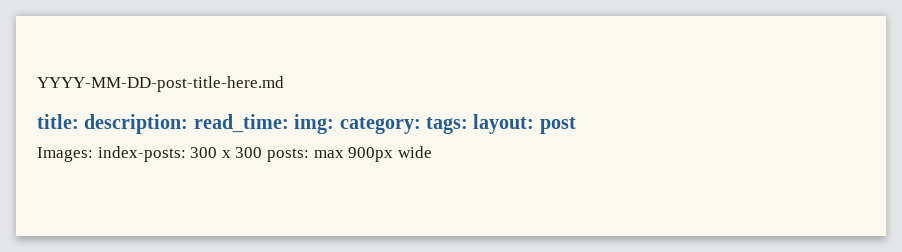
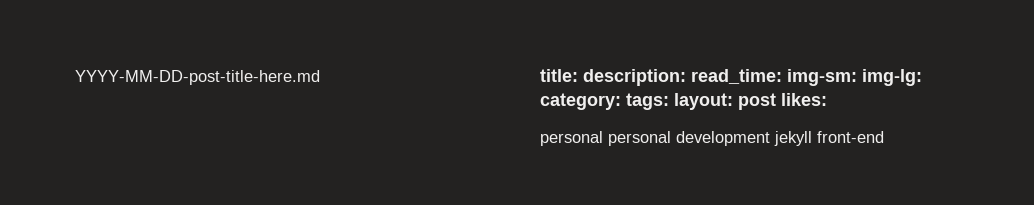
- title: description: read_time: img: category: tags: layout: post
- Images: index-posts: 300 x 300 posts: max 900px wide
+ title: description: read_time: img-sm: img-lg: category: tags: layout: post likes:
+ personal personal development jekyll front-end

